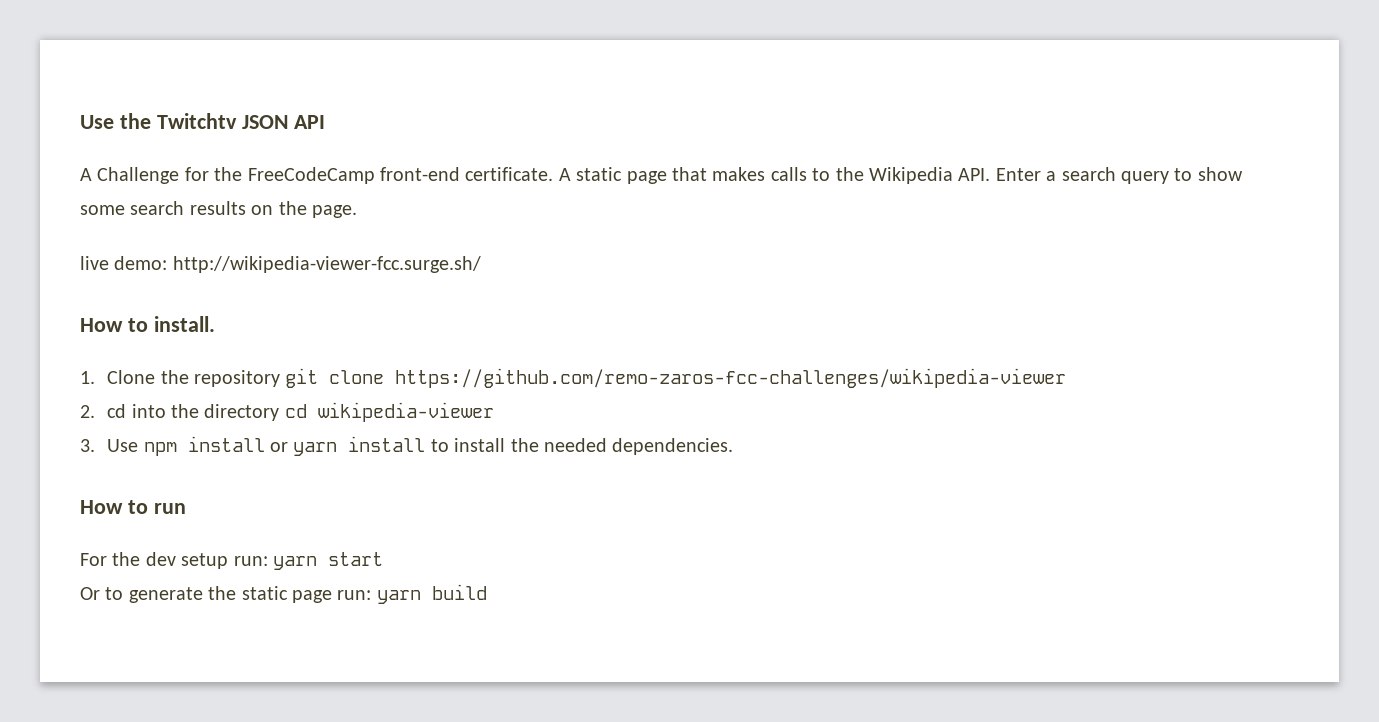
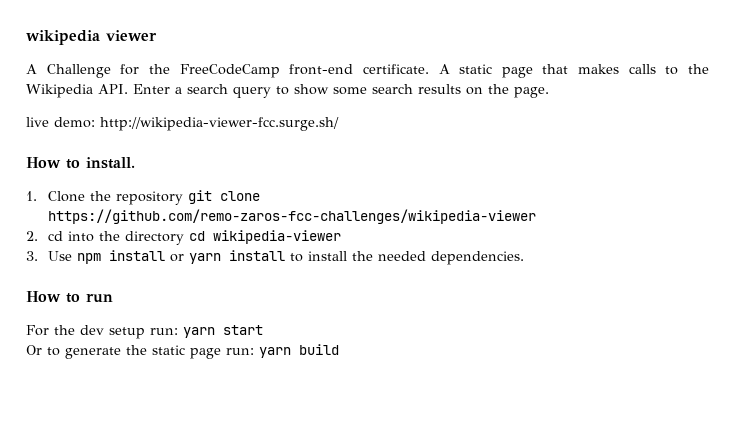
- Use the Twitchtv JSON API
+ wikipedia viewer

